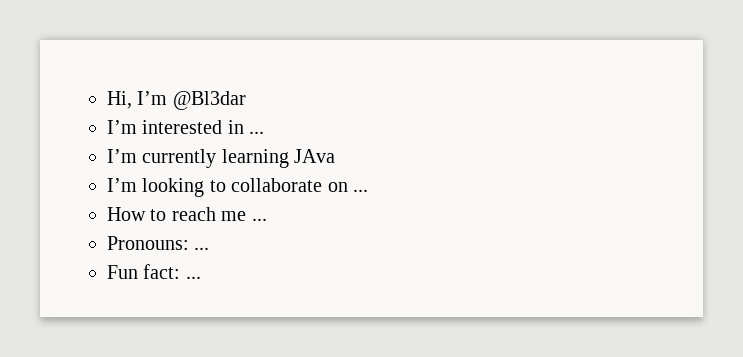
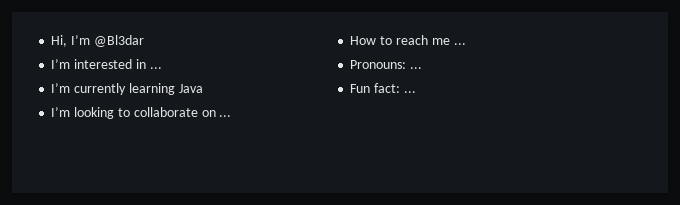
- I’m currently learning JAva
+ I’m currently learning Java

